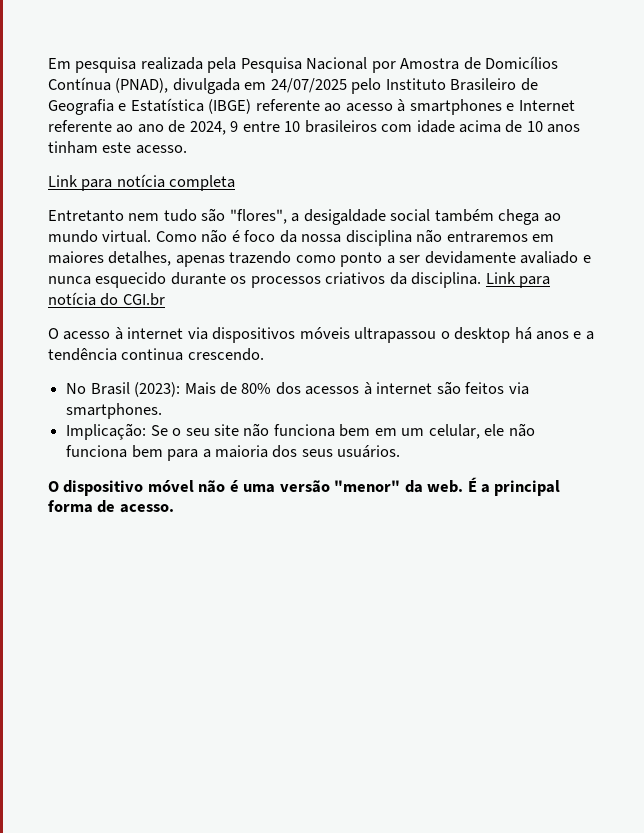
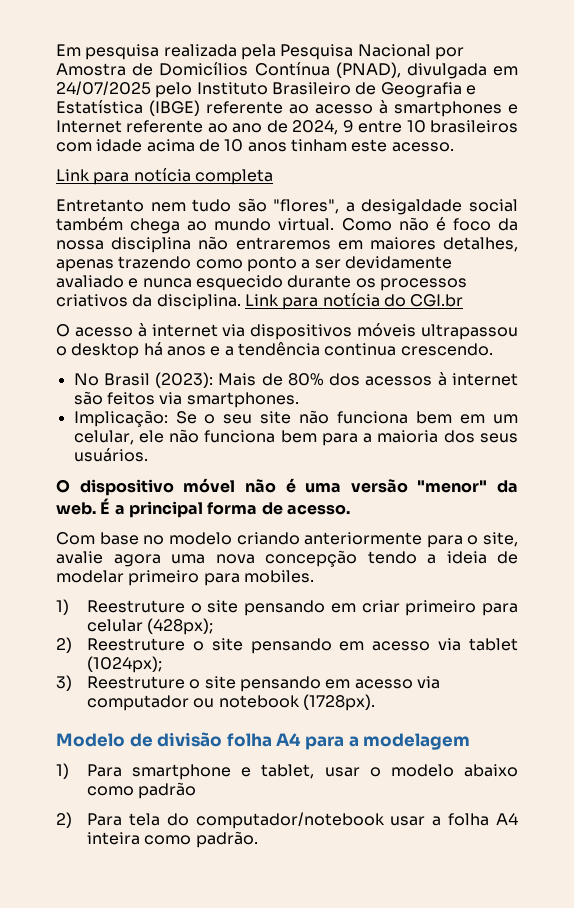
+ Com base no modelo criando anteriormente para o site, avalie agora uma nova concepção tendo a ideia de modelar primeiro para mobiles.
+ 1) Reestruture o site pensando em criar primeiro para celular (428px);
+ 2) Reestruture o site pensando em acesso via tablet (1024px);
+ 3) Reestruture o site pensando em acesso via computador ou notebook (1728px).
+ Modelo de divisão folha A4 para a modelagem
+ 1) Para smartphone e tablet, usar o modelo abaixo como padrão
+ 2) Para tela do computador/notebook usar a folha A4 inteira como padrão.

